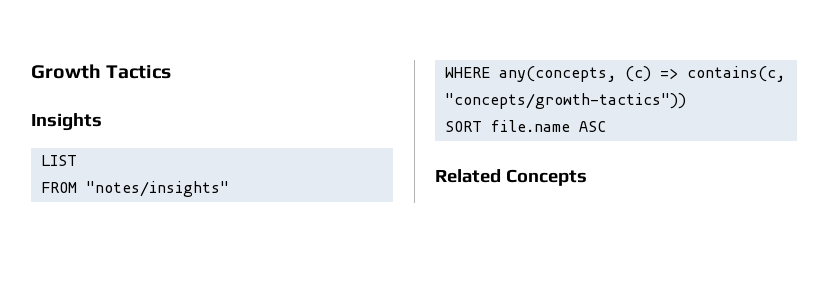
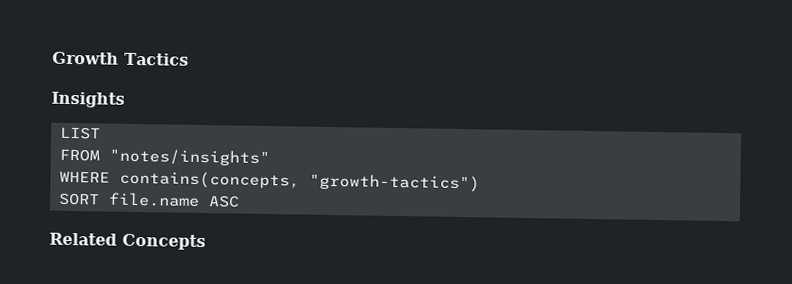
- WHERE any(concepts, (c) => contains(c, "concepts/growth-tactics"))
+ WHERE contains(concepts, "growth-tactics")

